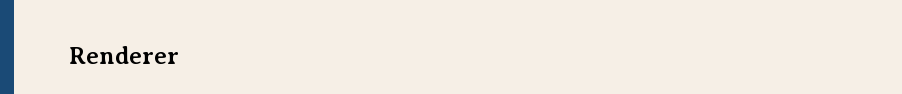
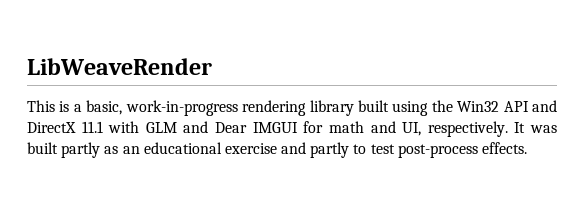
- Renderer
+ LibWeaveRender
+ This is a basic, work-in-progress rendering library built using the Win32 API and DirectX 11.1 with GLM and Dear IMGUI for math and UI, respectively. It was built partly as an educational exercise and partly to test post-process effects.

